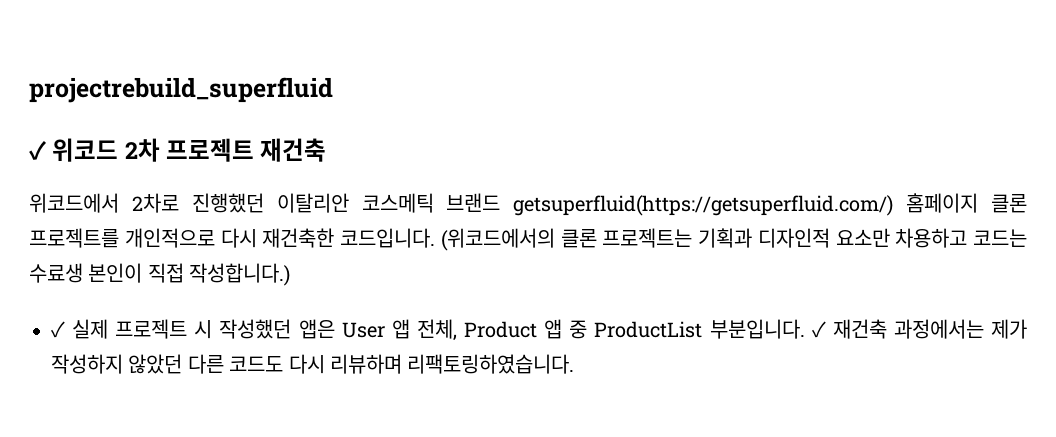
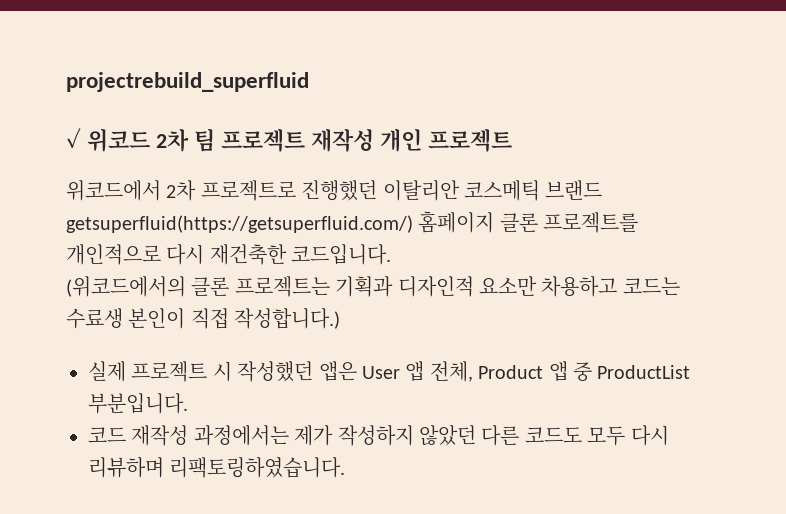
- ✓ 위코드 2차 프로젝트 재건축
+ ✓ 위코드 2차 팀 프로젝트 재작성 개인 프로젝트
- 위코드에서 2차로 진행했던 이탈리안 코스메틱 브랜드 getsuperfluid(https://getsuperfluid.com/) 홈페이지 클론 프로젝트를 개인적으로 다시 재건축한 코드입니다. (위코드에서의 클론 프로젝트는 기획과 디자인적 요소만 차용하고 코드는 수료생 본인이 직접 작성합니다.)
+ 위코드에서 2차 프로젝트로 진행했던 이탈리안 코스메틱 브랜드 getsuperfluid(https://getsuperfluid.com/) 홈페이지 클론 프로젝트를 개인적으로 다시 재건축한 코드입니다.
+ (위코드에서의 클론 프로젝트는 기획과 디자인적 요소만 차용하고 코드는 수료생 본인이 직접 작성합니다.)
- ✓ 실제 프로젝트 시 작성했던 앱은 User 앱 전체, Product 앱 중 ProductList 부분입니다. ✓ 재건축 과정에서는 제가 작성하지 않았던 다른 코드도 다시 리뷰하며 리팩토링하였습니다.
+ 실제 프로젝트 시 작성했던 앱은 User 앱 전체, Product 앱 중 ProductList 부분입니다.
+ 코드 재작성 과정에서는 제가 작성하지 않았던 다른 코드도 모두 다시 리뷰하며 리팩토링하였습니다.

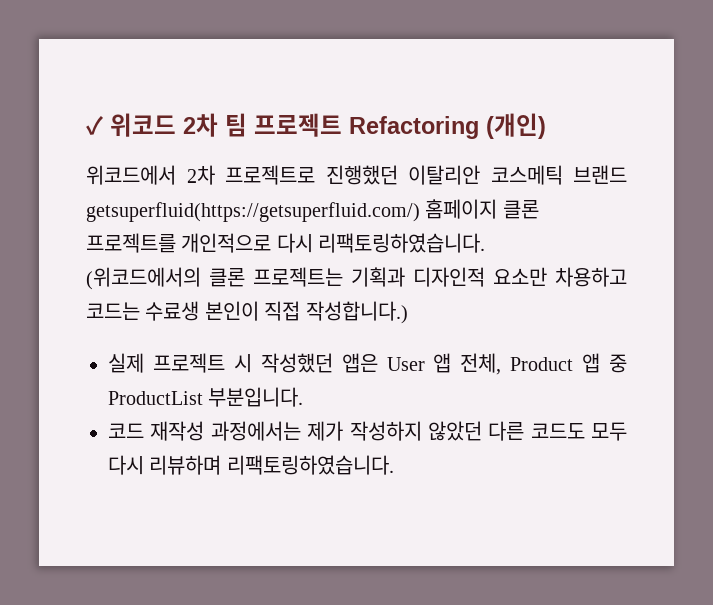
- projectrebuild_superfluid
- ✓ 위코드 2차 팀 프로젝트 재작성 개인 프로젝트
+ ✓ 위코드 2차 팀 프로젝트 Refactoring (개인)
- 위코드에서 2차 프로젝트로 진행했던 이탈리안 코스메틱 브랜드 getsuperfluid(https://getsuperfluid.com/) 홈페이지 클론 프로젝트를 개인적으로 다시 재건축한 코드입니다.
+ 위코드에서 2차 프로젝트로 진행했던 이탈리안 코스메틱 브랜드 getsuperfluid(https://getsuperfluid.com/) 홈페이지 클론 프로젝트를 개인적으로 다시 리팩토링하였습니다.

